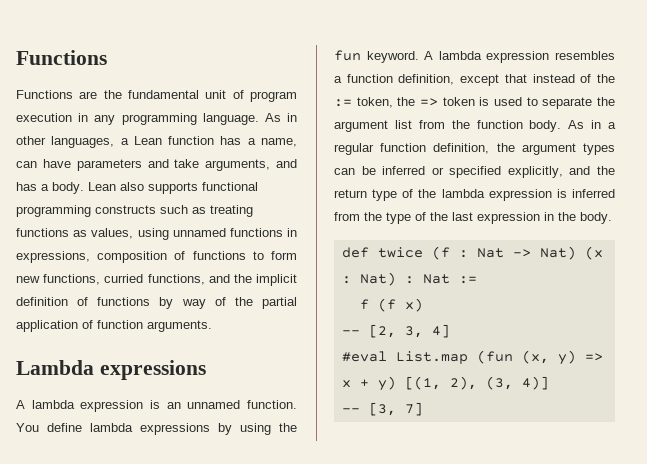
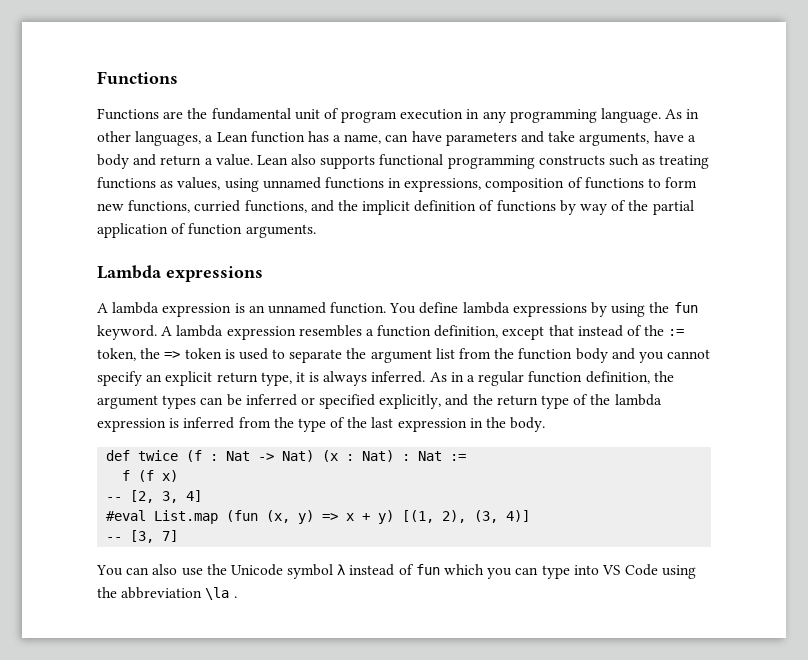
- As in other languages, a Lean function has a name, can have parameters and take arguments, and has a body.
+ As in other languages, a Lean function has a name, can have parameters and take arguments, have a body and return a value.
- A lambda expression resembles a function definition, except that instead of the := token, the => token is used to separate the argument list from the function body.
+ A lambda expression resembles a function definition, except that instead of the := token, the => token is used to separate the argument list from the function body and you cannot specify an explicit return type, it is always inferred.
+ You can also use the Unicode symbol λ instead of fun which you can type into VS Code using the abbreviation \la .

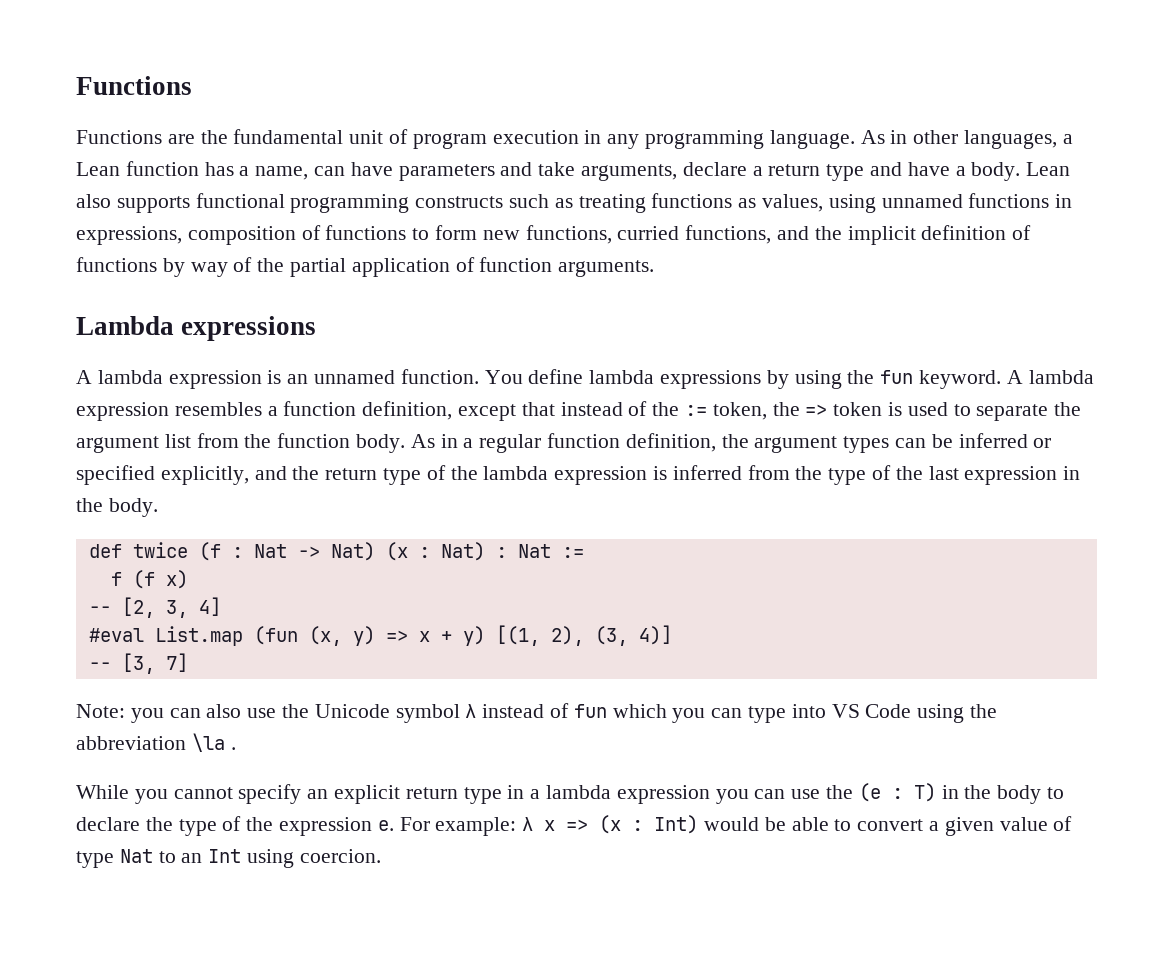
- As in other languages, a Lean function has a name, can have parameters and take arguments, have a body and return a value.
+ As in other languages, a Lean function has a name, can have parameters and take arguments, declare a return type and have a body.
- A lambda expression resembles a function definition, except that instead of the := token, the => token is used to separate the argument list from the function body and you cannot specify an explicit return type, it is always inferred.
+ A lambda expression resembles a function definition, except that instead of the := token, the => token is used to separate the argument list from the function body.
- You can also use the Unicode symbol λ instead of fun which you can type into VS Code using the abbreviation \la .
+ Note: you can also use the Unicode symbol λ instead of fun which you can type into VS Code using the abbreviation \la .
+ While you cannot specify an explicit return type in a lambda expression you can use the (e : T) in the body to declare the type of the expression e. For example: λ x => (x : Int) would be able to convert a given value of type Nat to an Int using coercion.

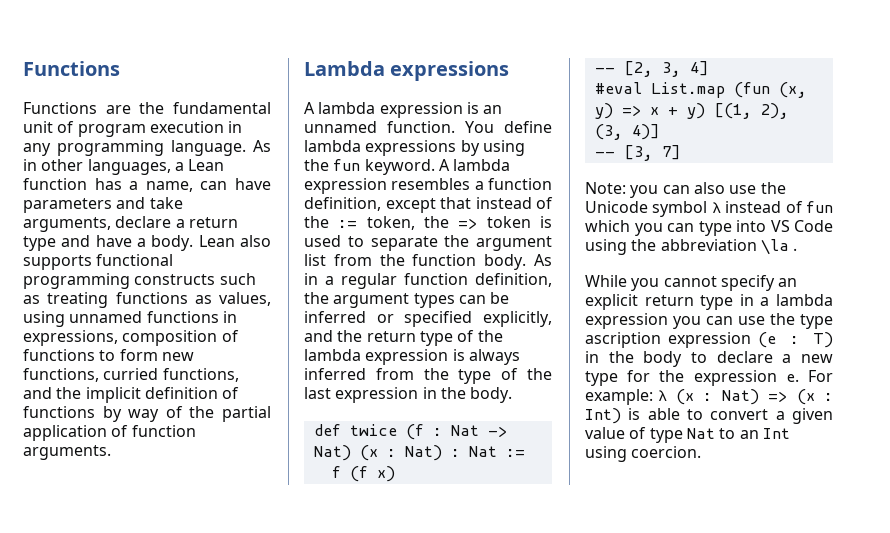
- As in a regular function definition, the argument types can be inferred or specified explicitly, and the return type of the lambda expression is inferred from the type of the last expression in the body.
+ As in a regular function definition, the argument types can be inferred or specified explicitly, and the return type of the lambda expression is always inferred from the type of the last expression in the body.
- While you cannot specify an explicit return type in a lambda expression you can use the (e : T) in the body to declare the type of the expression e.
+ While you cannot specify an explicit return type in a lambda expression you can use the type ascription expression (e : T) in the body to declare a new type for the expression e.
- For example: λ x => (x : Int) would be able to convert a given value of type Nat to an Int using coercion.
+ For example: λ (x : Nat) => (x : Int) is able to convert a given value of type Nat to an Int using coercion.

